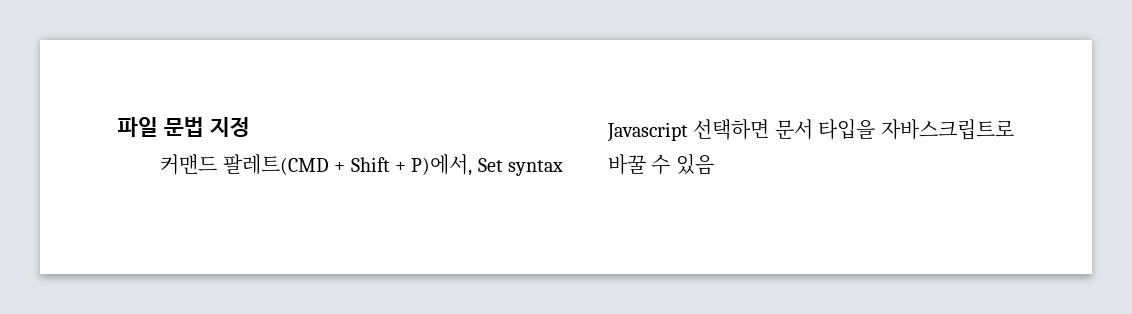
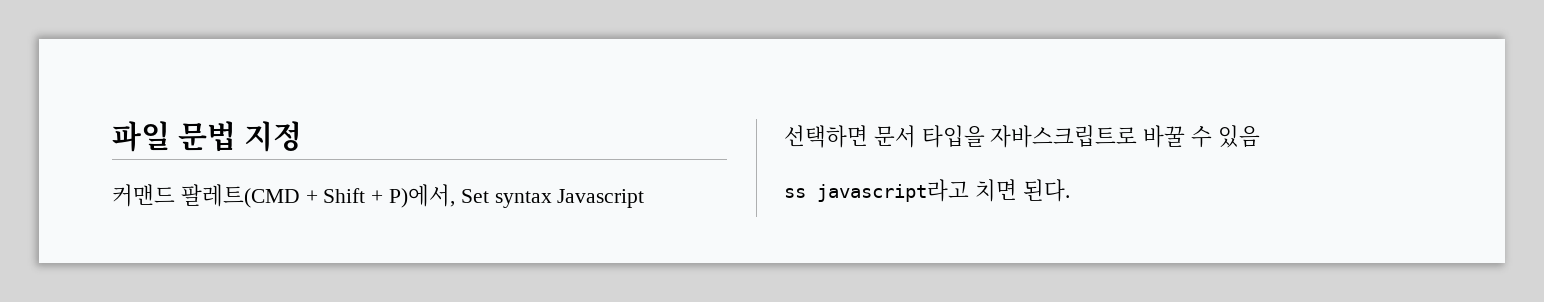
+ ss javascript라고 치면 된다.

